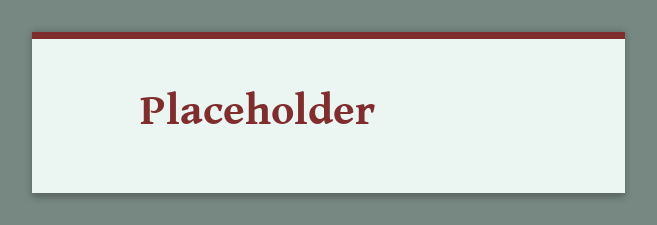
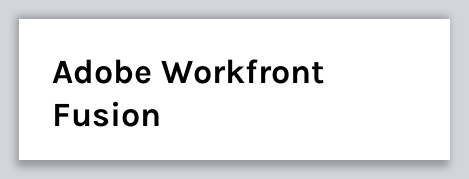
- Placeholder
+ Adobe Workfront Fusion

